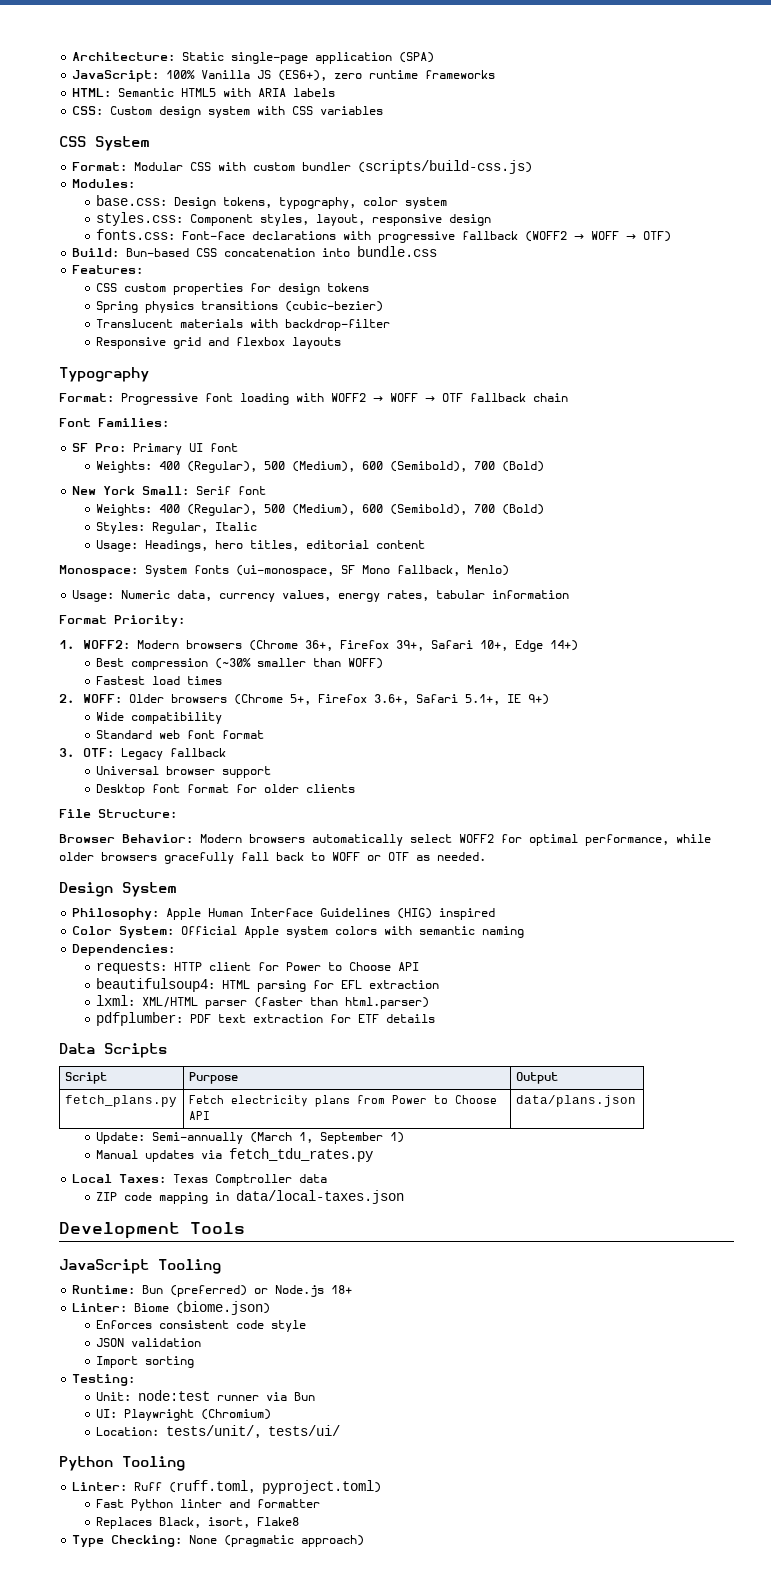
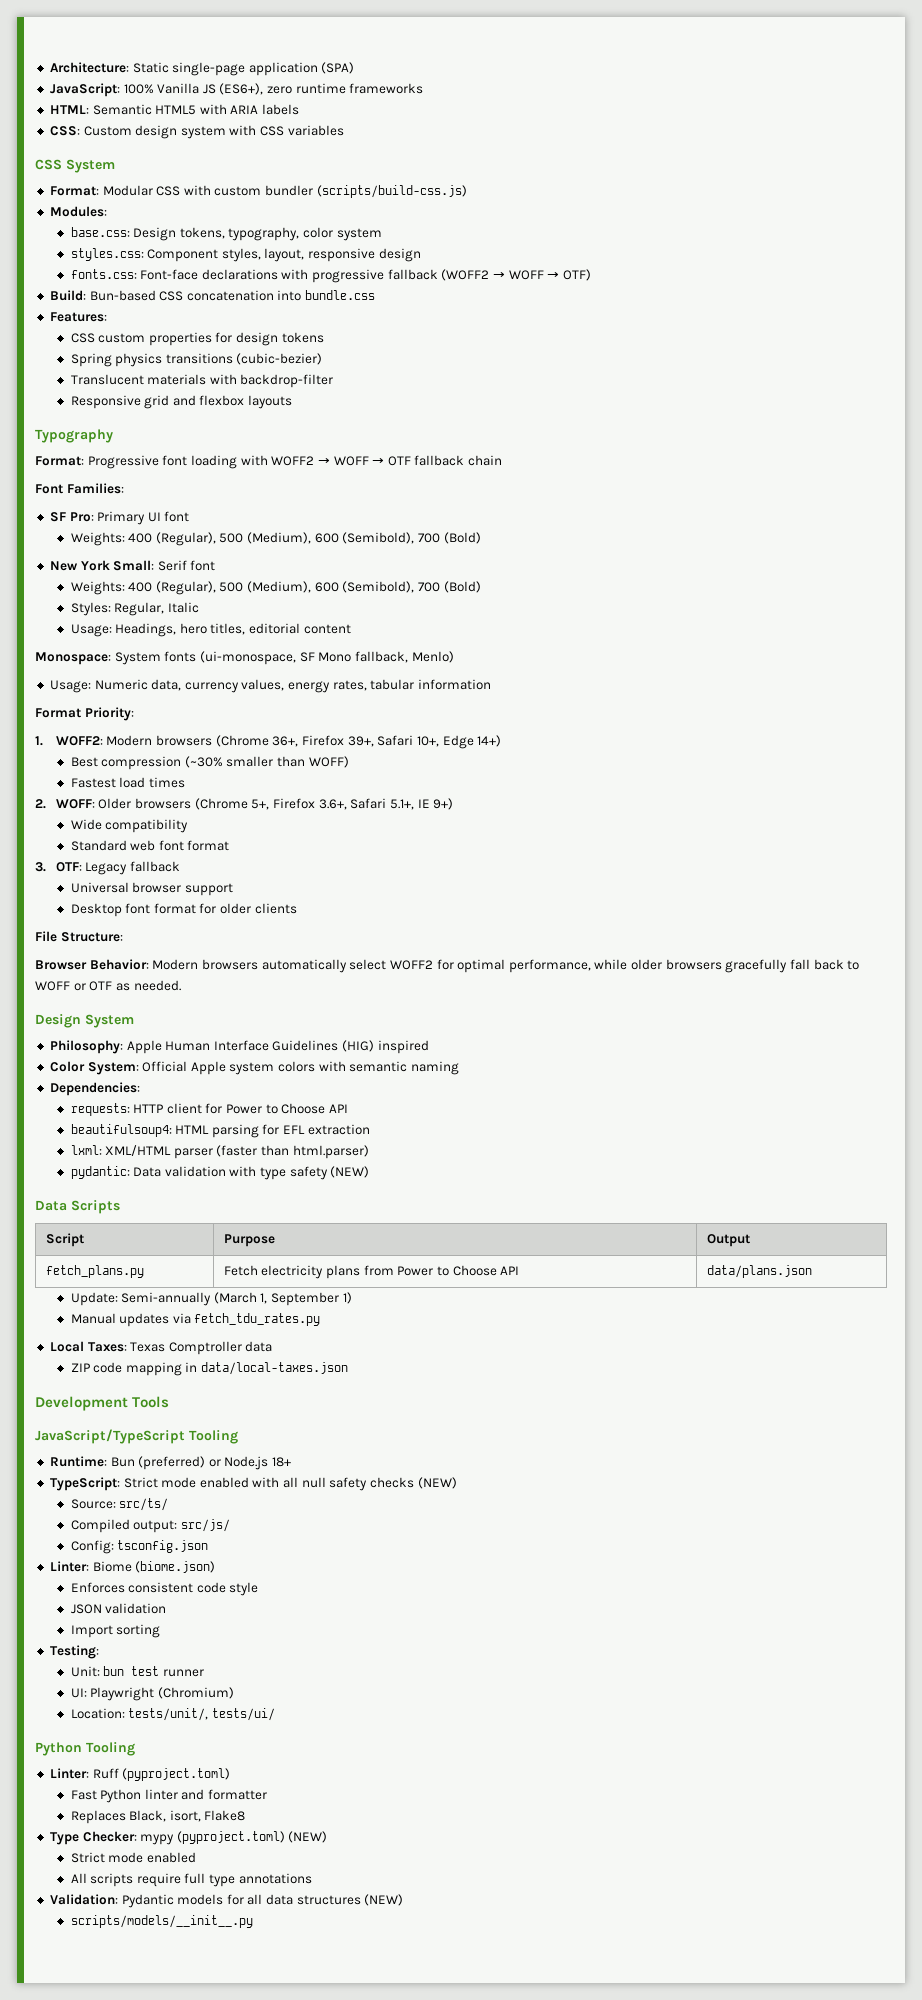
- pdfplumber: PDF text extraction for ETF details
+ pydantic: Data validation with type safety (NEW)
- JavaScript Tooling
+ JavaScript/TypeScript Tooling
+ TypeScript: Strict mode enabled with all null safety checks (NEW)
+ Source: src/ts/
+ Compiled output: src/js/
+ Config: tsconfig.json
- Unit: node:test runner via Bun
+ Unit: bun test runner
- Linter: Ruff (ruff.toml, pyproject.toml)
+ Linter: Ruff (pyproject.toml)
- Type Checking: None (pragmatic approach)
+ Type Checker: mypy (pyproject.toml) (NEW)
+ Strict mode enabled
+ All scripts require full type annotations
+ Validation: Pydantic models for all data structures (NEW)
+ scripts/models/__init__.py

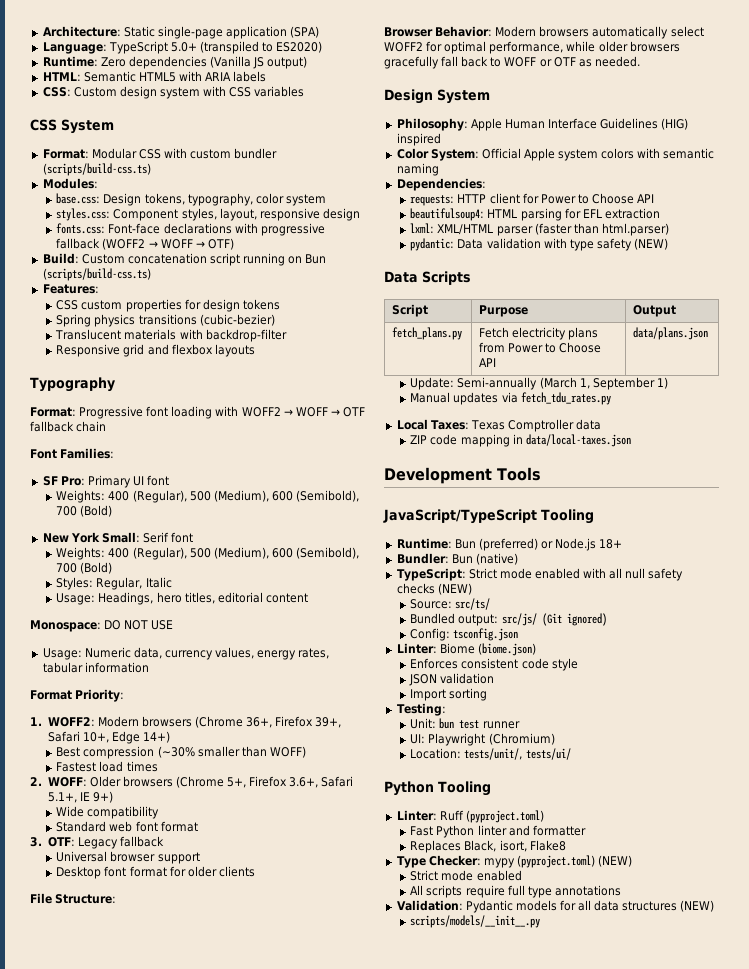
- JavaScript: 100% Vanilla JS (ES6+), zero runtime frameworks
+ Language: TypeScript 5.0+ (transpiled to ES2020)
+ Runtime: Zero dependencies (Vanilla JS output)
- Format: Modular CSS with custom bundler (scripts/build-css.js)
+ Format: Modular CSS with custom bundler (scripts/build-css.ts)
- Build: Bun-based CSS concatenation into bundle.css
+ Build: Custom concatenation script running on Bun (scripts/build-css.ts)
- Monospace: System fonts (ui-monospace, SF Mono fallback, Menlo)
+ Monospace: DO NOT USE
+ Bundler: Bun (native)
- Compiled output: src/js/
+ Bundled output: src/js/ (Git ignored)

